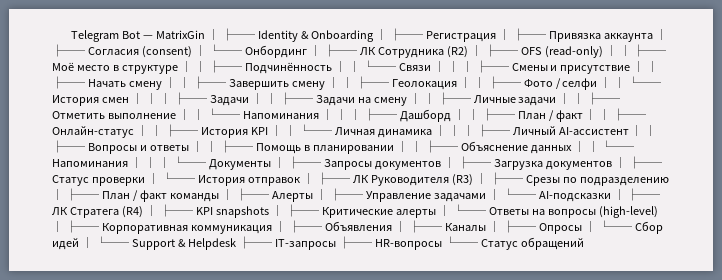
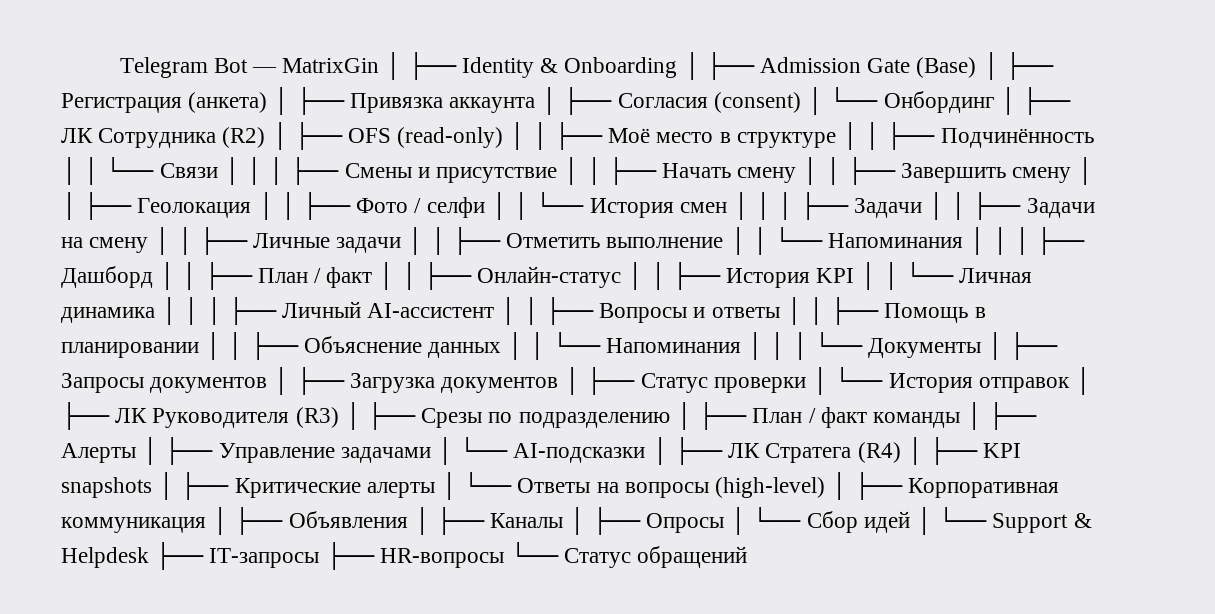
- Telegram Bot — MatrixGin │ ├── Identity & Onboarding │ ├── Регистрация │ ├── Привязка аккаунта │ ├── Согласия (consent) │ └── Онбординг │ ├── ЛК Сотрудника (R2) │ ├── OFS (read-only) │ │ ├── Моё место в структуре │ │ ├── Подчинённость │ │ └── Связи │ │ │ ├── Смены и присутствие │ │ ├── Начать смену │ │ ├── Завершить смену │ │ ├── Геолокация │ │ ├── Фото / селфи │ │ └── История смен │ │ │ ├── Задачи │ │ ├── Задачи на смену │ │ ├── Личные задачи │ │ ├── Отметить выполнение │ │ └── Напоминания │ │ │ ├── Дашборд │ │ ├── План / факт │ │ ├── Онлайн-статус │ │ ├── История KPI │ │ └── Личная динамика │ │ │ ├── Личный AI-ассистент │ │ ├── Вопросы и ответы │ │ ├── Помощь в планировании │ │ ├── Объяснение данных │ │ └── Напоминания │ │ │ └── Документы │ ├── Запросы документов │ ├── Загрузка документов │ ├── Статус проверки │ └── История отправок │ ├── ЛК Руководителя (R3) │ ├── Срезы по подразделению │ ├── План / факт команды │ ├── Алерты │ ├── Управление задачами │ └── AI-подсказки │ ├── ЛК Стратега (R4) │ ├── KPI snapshots │ ├── Критические алерты │ └── Ответы на вопросы (high-level) │ ├── Корпоративная коммуникация │ ├── Объявления │ ├── Каналы │ ├── Опросы │ └── Сбор идей │ └── Support & Helpdesk ├── IT-запросы ├── HR-вопросы └── Статус обращений
+ Telegram Bot — MatrixGin │ ├── Identity & Onboarding │ ├── Admission Gate (Base) │ ├── Регистрация (анкета) │ ├── Привязка аккаунта │ ├── Согласия (consent) │ └── Онбординг │ ├── ЛК Сотрудника (R2) │ ├── OFS (read-only) │ │ ├── Моё место в структуре │ │ ├── Подчинённость │ │ └── Связи │ │ │ ├── Смены и присутствие │ │ ├── Начать смену │ │ ├── Завершить смену │ │ ├── Геолокация │ │ ├── Фото / селфи │ │ └── История смен │ │ │ ├── Задачи │ │ ├── Задачи на смену │ │ ├── Личные задачи │ │ ├── Отметить выполнение │ │ └── Напоминания │ │ │ ├── Дашборд │ │ ├── План / факт │ │ ├── Онлайн-статус │ │ ├── История KPI │ │ └── Личная динамика │ │ │ ├── Личный AI-ассистент │ │ ├── Вопросы и ответы │ │ ├── Помощь в планировании │ │ ├── Объяснение данных │ │ └── Напоминания │ │ │ └── Документы │ ├── Запросы документов │ ├── Загрузка документов │ ├── Статус проверки │ └── История отправок │ ├── ЛК Руководителя (R3) │ ├── Срезы по подразделению │ ├── План / факт команды │ ├── Алерты │ ├── Управление задачами │ └── AI-подсказки │ ├── ЛК Стратега (R4) │ ├── KPI snapshots │ ├── Критические алерты │ └── Ответы на вопросы (high-level) │ ├── Корпоративная коммуникация │ ├── Объявления │ ├── Каналы │ ├── Опросы │ └── Сбор идей │ └── Support & Helpdesk ├── IT-запросы ├── HR-вопросы └── Статус обращений

